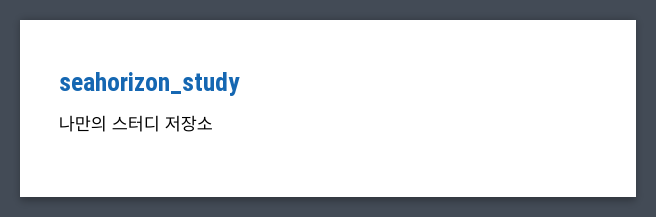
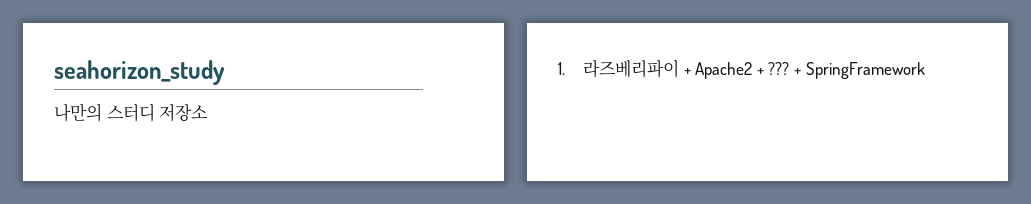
+ 1. 라즈베리파이 + Apache2 + ??? + SpringFramework

